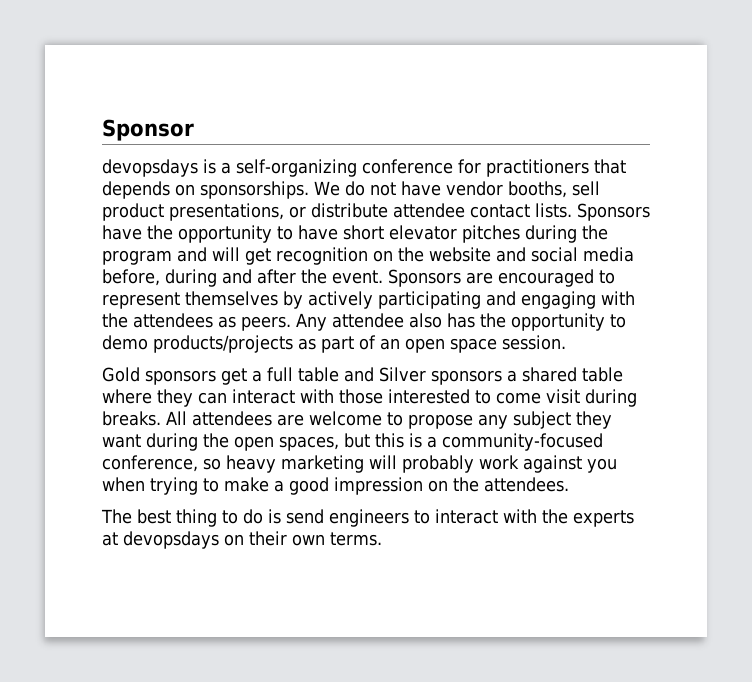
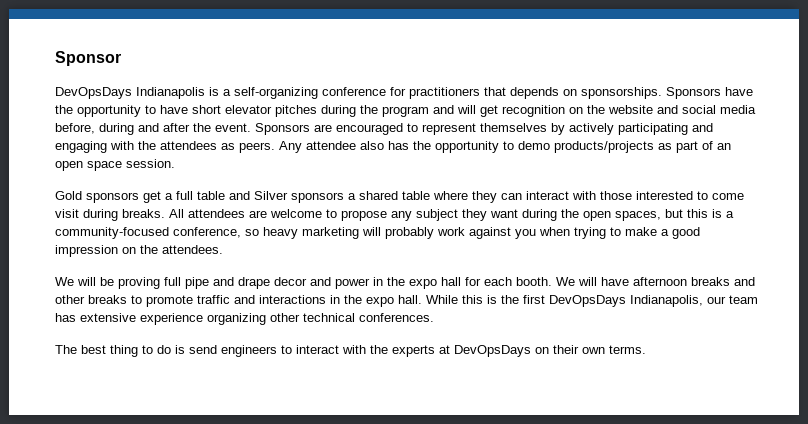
- devopsdays is a self-organizing conference for practitioners that depends on sponsorships.
+ DevOpsDays Indianapolis is a self-organizing conference for practitioners that depends on sponsorships.
- We do not have vendor booths, sell product presentations, or distribute attendee contact lists.
+ We will be proving full pipe and drape decor and power in the expo hall for each booth. We will have afternoon breaks and other breaks to promote traffic and interactions in the expo hall. While this is the first DevOpsDays Indianapolis, our team has extensive experience organizing other technical conferences.
- The best thing to do is send engineers to interact with the experts at devopsdays on their own terms.
+ The best thing to do is send engineers to interact with the experts at DevOpsDays on their own terms.

